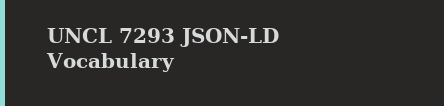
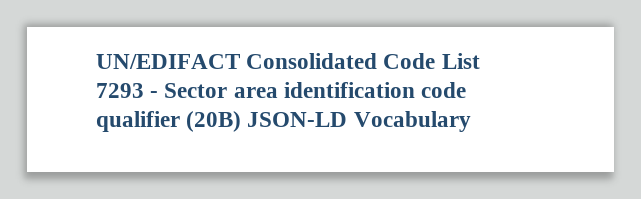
- UNCL 7293 JSON-LD Vocabulary
+ UN/EDIFACT Consolidated Code List 7293 - Sector area identification code qualifier (20B) JSON-LD Vocabulary

